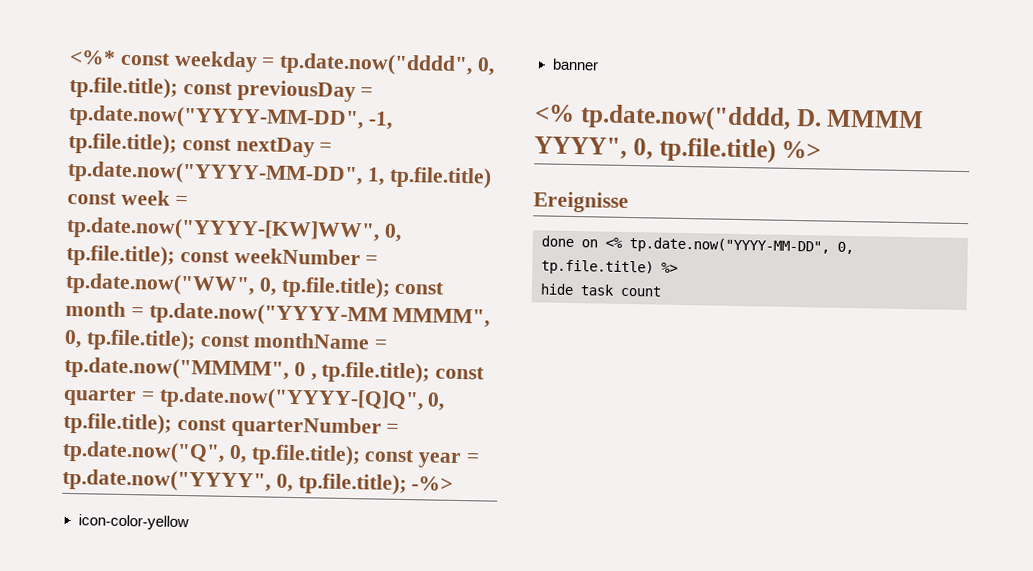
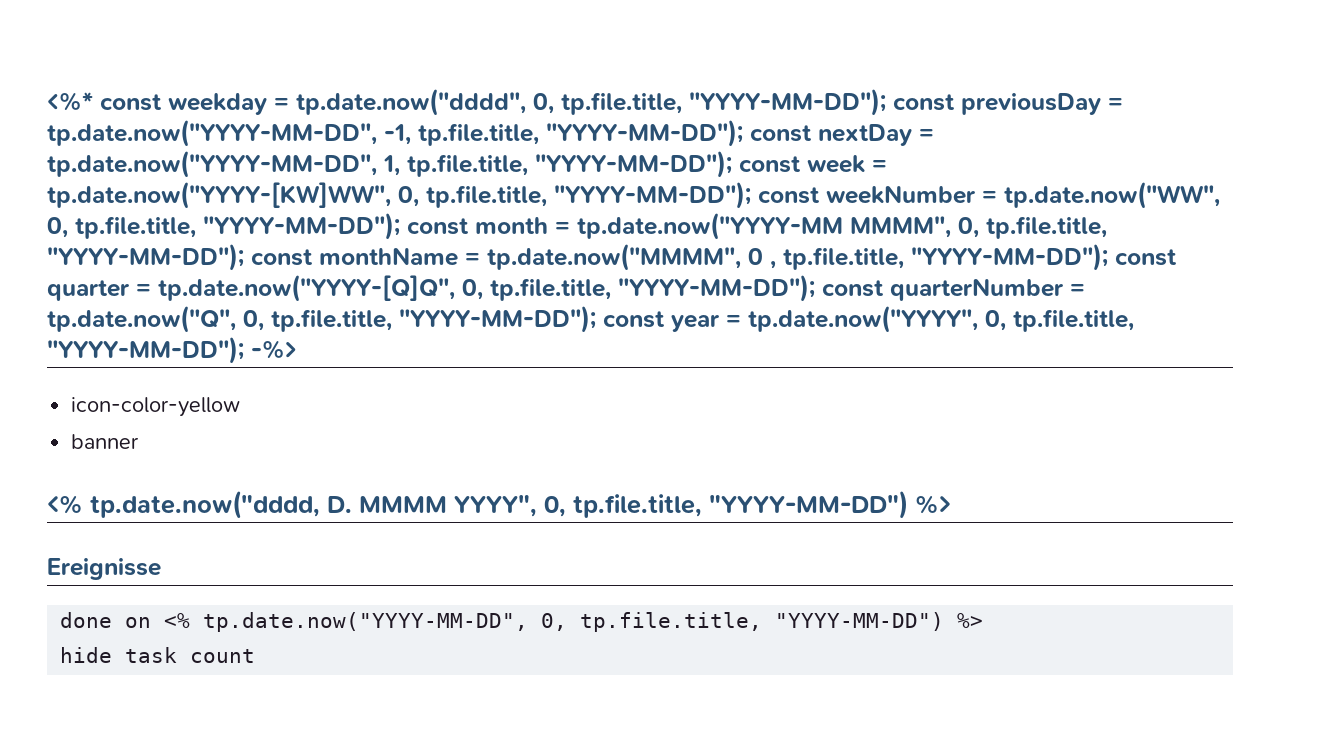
- <%* const weekday = tp.date.now("dddd", 0, tp.file.title); const previousDay = tp.date.now("YYYY-MM-DD", -1, tp.file.title); const nextDay = tp.date.now("YYYY-MM-DD", 1, tp.file.title) const week = tp.date.now("YYYY-[KW]WW", 0, tp.file.title); const weekNumber = tp.date.now("WW", 0, tp.file.title); const month = tp.date.now("YYYY-MM MMMM", 0, tp.file.title); const monthName = tp.date.now("MMMM", 0 , tp.file.title); const quarter = tp.date.now("YYYY-[Q]Q", 0, tp.file.title); const quarterNumber = tp.date.now("Q", 0, tp.file.title); const year = tp.date.now("YYYY", 0, tp.file.title); -%>
+ <%* const weekday = tp.date.now("dddd", 0, tp.file.title, "YYYY-MM-DD"); const previousDay = tp.date.now("YYYY-MM-DD", -1, tp.file.title, "YYYY-MM-DD"); const nextDay = tp.date.now("YYYY-MM-DD", 1, tp.file.title, "YYYY-MM-DD"); const week = tp.date.now("YYYY-[KW]WW", 0, tp.file.title, "YYYY-MM-DD"); const weekNumber = tp.date.now("WW", 0, tp.file.title, "YYYY-MM-DD"); const month = tp.date.now("YYYY-MM MMMM", 0, tp.file.title, "YYYY-MM-DD"); const monthName = tp.date.now("MMMM", 0 , tp.file.title, "YYYY-MM-DD"); const quarter = tp.date.now("YYYY-[Q]Q", 0, tp.file.title, "YYYY-MM-DD"); const quarterNumber = tp.date.now("Q", 0, tp.file.title, "YYYY-MM-DD"); const year = tp.date.now("YYYY", 0, tp.file.title, "YYYY-MM-DD"); -%>
- <% tp.date.now("dddd, D. MMMM YYYY", 0, tp.file.title) %>
+ <% tp.date.now("dddd, D. MMMM YYYY", 0, tp.file.title, "YYYY-MM-DD") %>
- done on <% tp.date.now("YYYY-MM-DD", 0, tp.file.title) %>
+ done on <% tp.date.now("YYYY-MM-DD", 0, tp.file.title, "YYYY-MM-DD") %>

